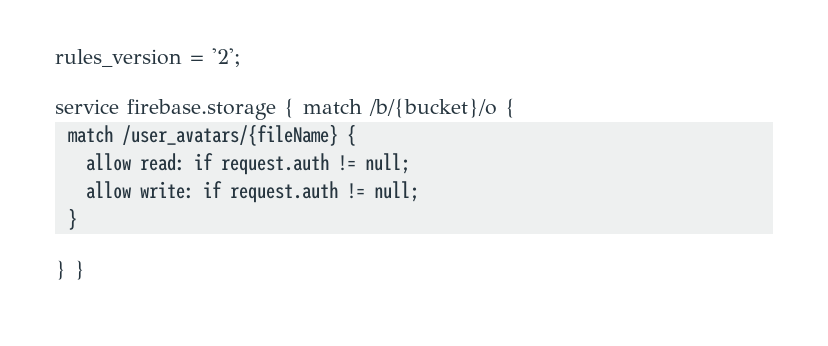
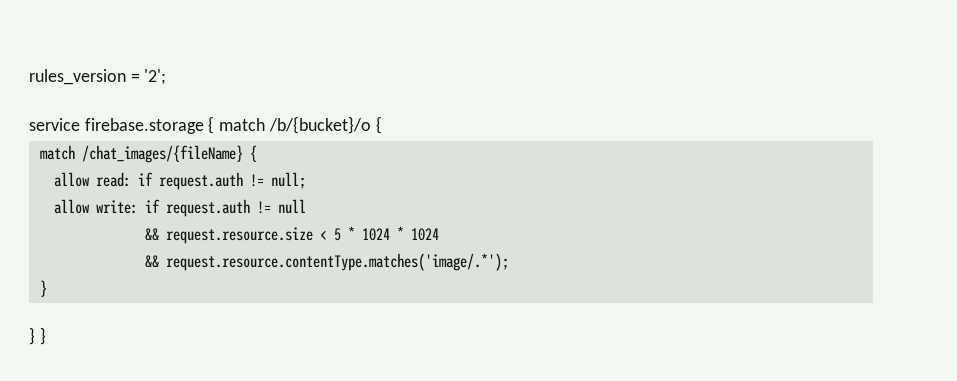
- match /user_avatars/{fileName} {
+ match /chat_images/{fileName} {
- allow write: if request.auth != null;
+ allow write: if request.auth != null
+ && request.resource.size < 5 * 1024 * 1024
+ && request.resource.contentType.matches('image/.*');

